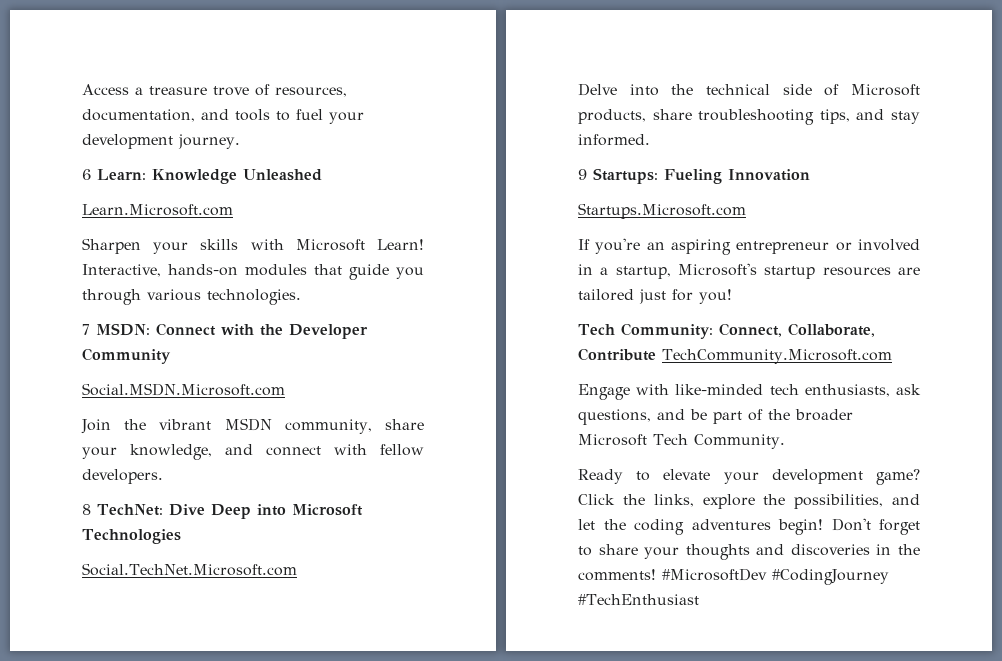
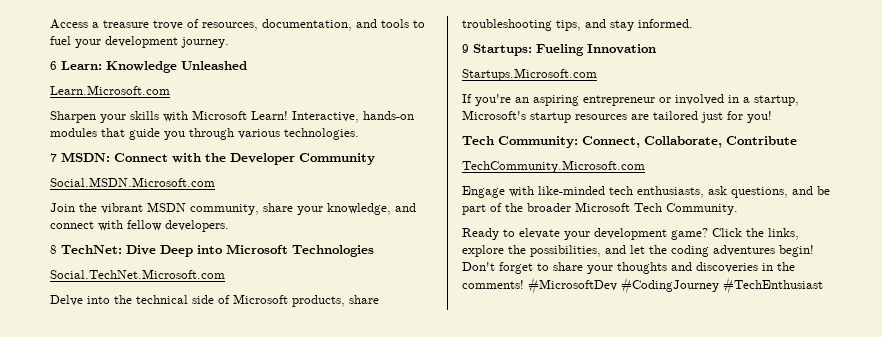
- Tech Community: Connect, Collaborate, Contribute TechCommunity.Microsoft.com
+ Tech Community: Connect, Collaborate, Contribute
+ TechCommunity.Microsoft.com

